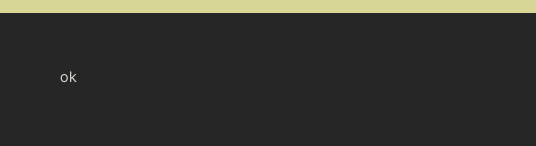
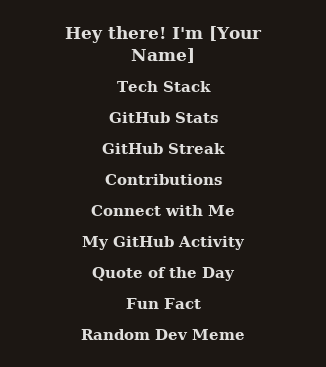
- ok
+ Hey there! I'm [Your Name]
+ Tech Stack
+ GitHub Stats
+ GitHub Streak
+ Contributions
+ Connect with Me
+ My GitHub Activity
+ Quote of the Day
+ Fun Fact
+ Random Dev Meme

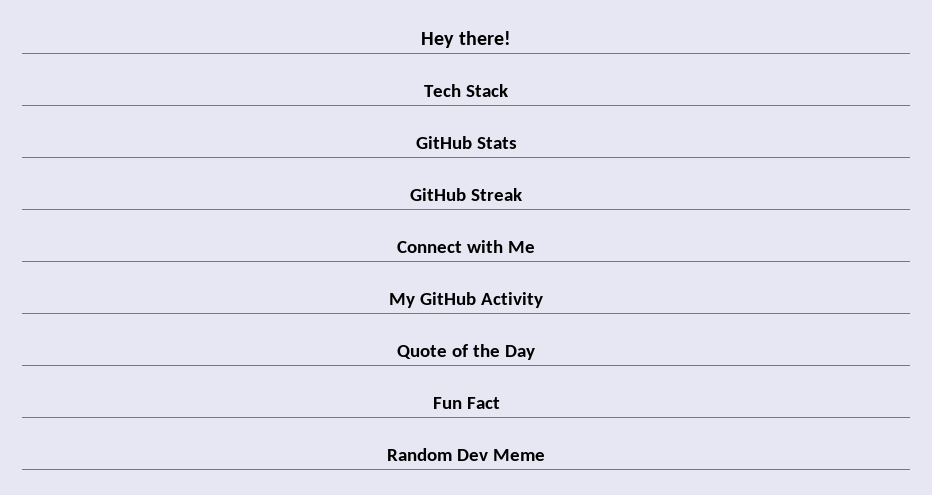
- I'm [Your Name]
- Contributions

